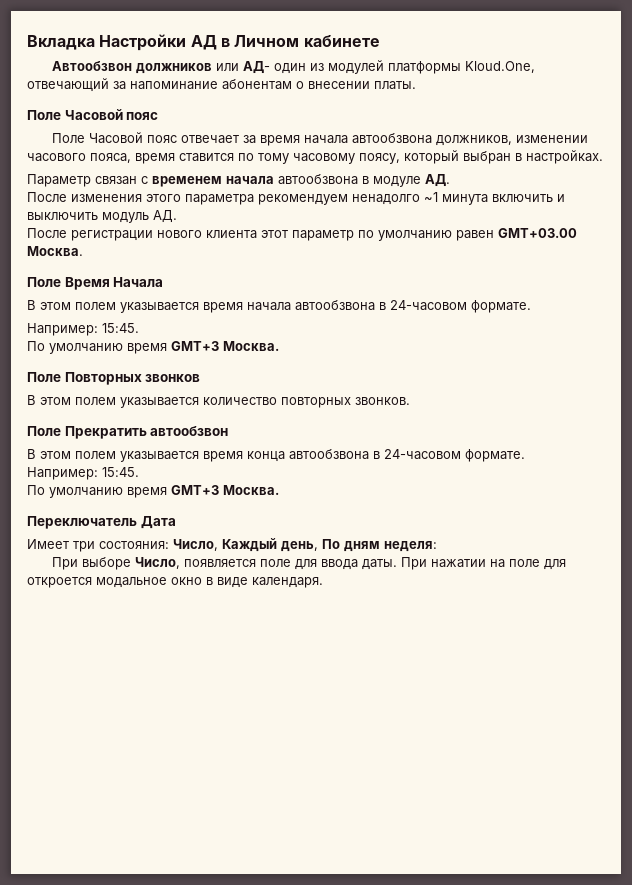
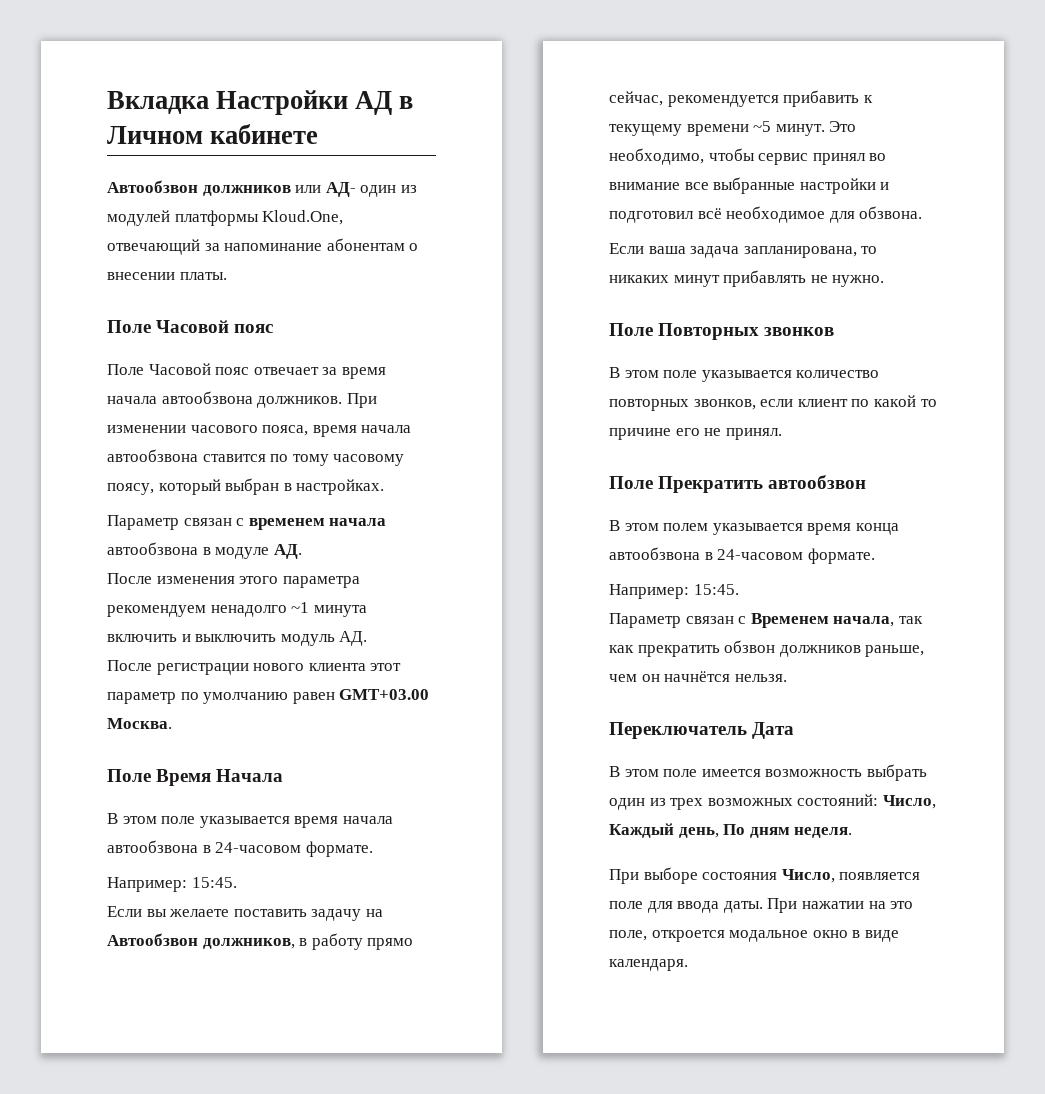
- Поле Часовой пояс отвечает за время начала автообзвона должников, изменении часового пояса, время ставится по тому часовому поясу, который выбран в настройках.
+ Поле Часовой пояс отвечает за время начала автообзвона должников. При изменении часового пояса, время начала автообзвона ставится по тому часовому поясу, который выбран в настройках.
- В этом полем указывается время начала автообзвона в 24-часовом формате.
+ В этом поле указывается время начала автообзвона в 24-часовом формате.
  Например: 15:45.
- По умолчанию время GMT+3 Москва.
+ Если вы желаете поставить задачу на Автообзвон должников, в работу прямо сейчас, рекомендуется прибавить к текущему времени ~5 минут. Это необходимо, чтобы сервис принял во внимание все выбранные настройки и подготовил всё необходимое для обзвона.
+ Если ваша задача запланирована, то никаких минут прибавлять не нужно.
- В этом полем указывается количество повторных звонков.
+ В этом поле указывается количество повторных звонков, если клиент по какой то причине его не принял.
  В этом полем указывается время конца автообзвона в 24-часовом формате.
  Например: 15:45.
- По умолчанию время GMT+3 Москва.
+ Параметр связан с Временем начала, так как прекратить обзвон должников раньше, чем он начнётся нельзя.
  Переключатель Дата
- Имеет три состояния: Число, Каждый день, По дням неделя:
+ В этом поле имеется возможность выбрать один из трех возможных состояний: Число, Каждый день, По дням неделя.
- При выборе Число, появляется поле для ввода даты.
+ При выборе состояния Число, появляется поле для ввода даты.
- При нажатии на поле для откроется модальное окно в виде календаря.
+ При нажатии на это поле, откроется модальное окно в виде календаря.

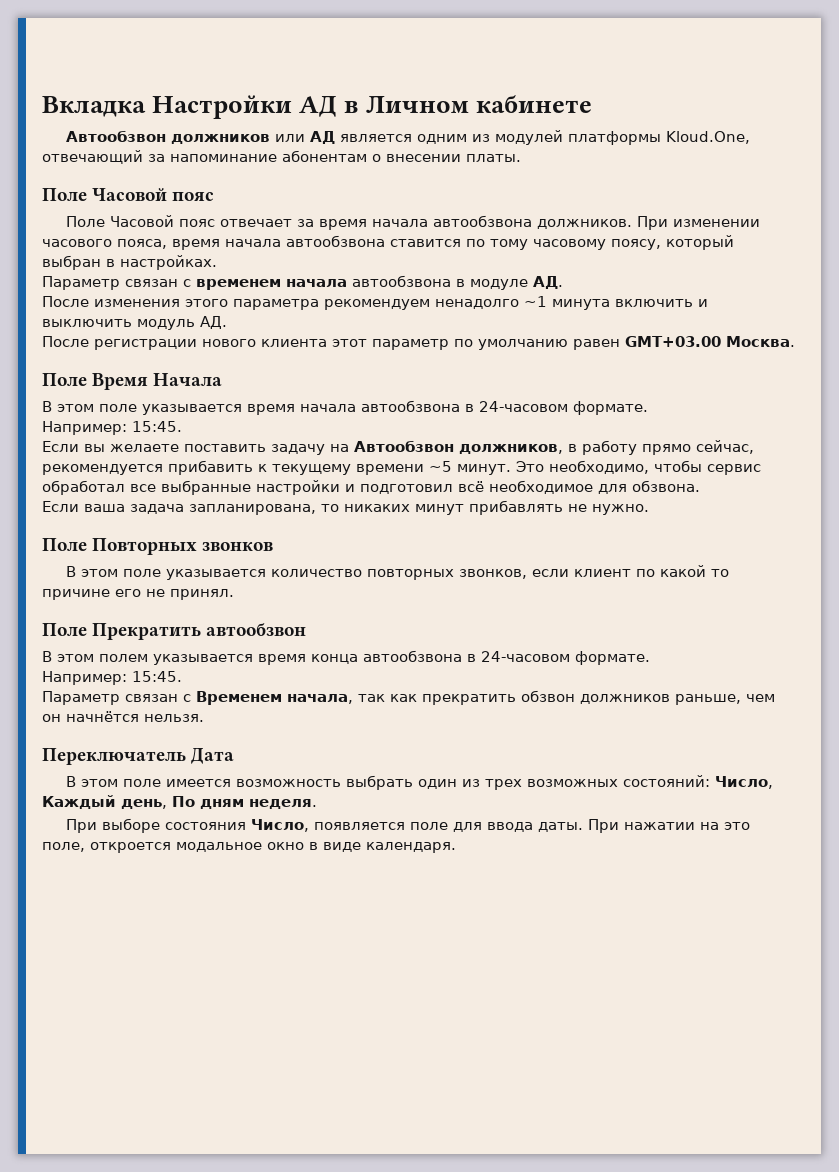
- Автообзвон должников или АД- один из модулей платформы Kloud.One, отвечающий за напоминание абонентам о внесении платы.
+ Автообзвон должников или АД является одним из модулей платформы Kloud.One, отвечающий за напоминание абонентам о внесении платы.
- Это необходимо, чтобы сервис принял во внимание все выбранные настройки и подготовил всё необходимое для обзвона.
+ Это необходимо, чтобы сервис обработал все выбранные настройки и подготовил всё необходимое для обзвона.

